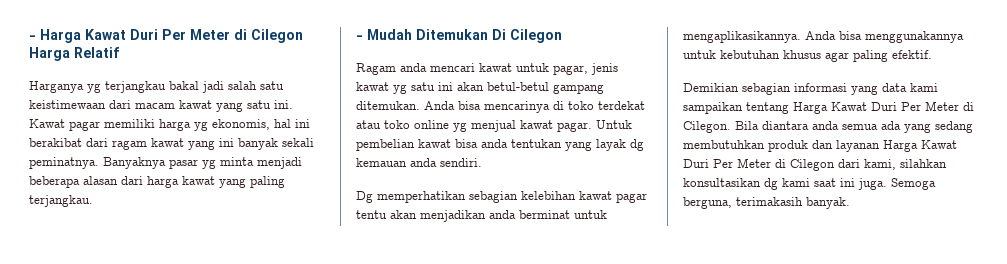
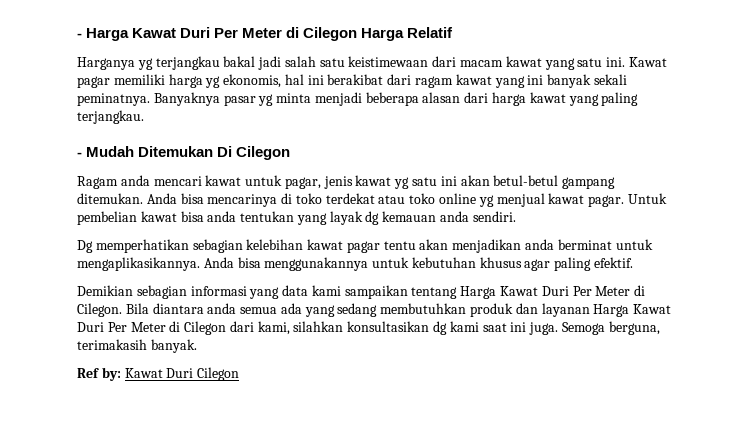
+ Ref by: Kawat Duri Cilegon

